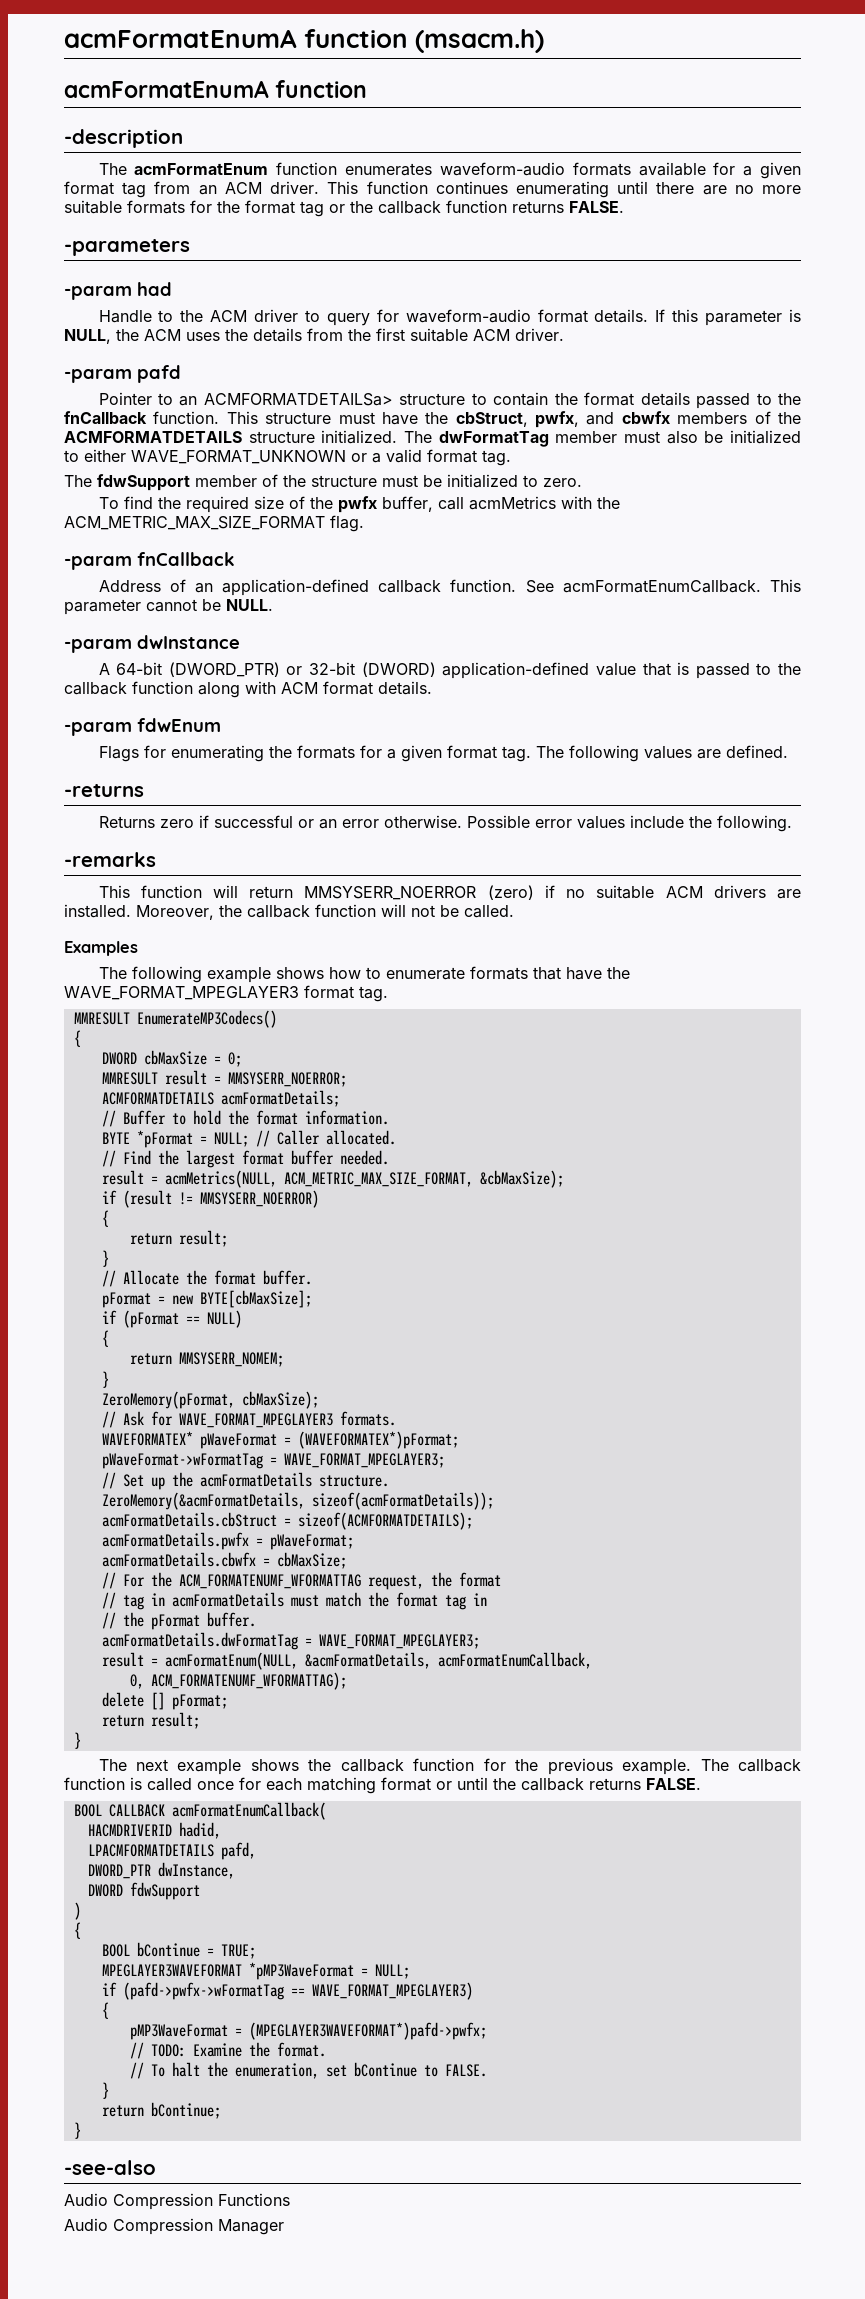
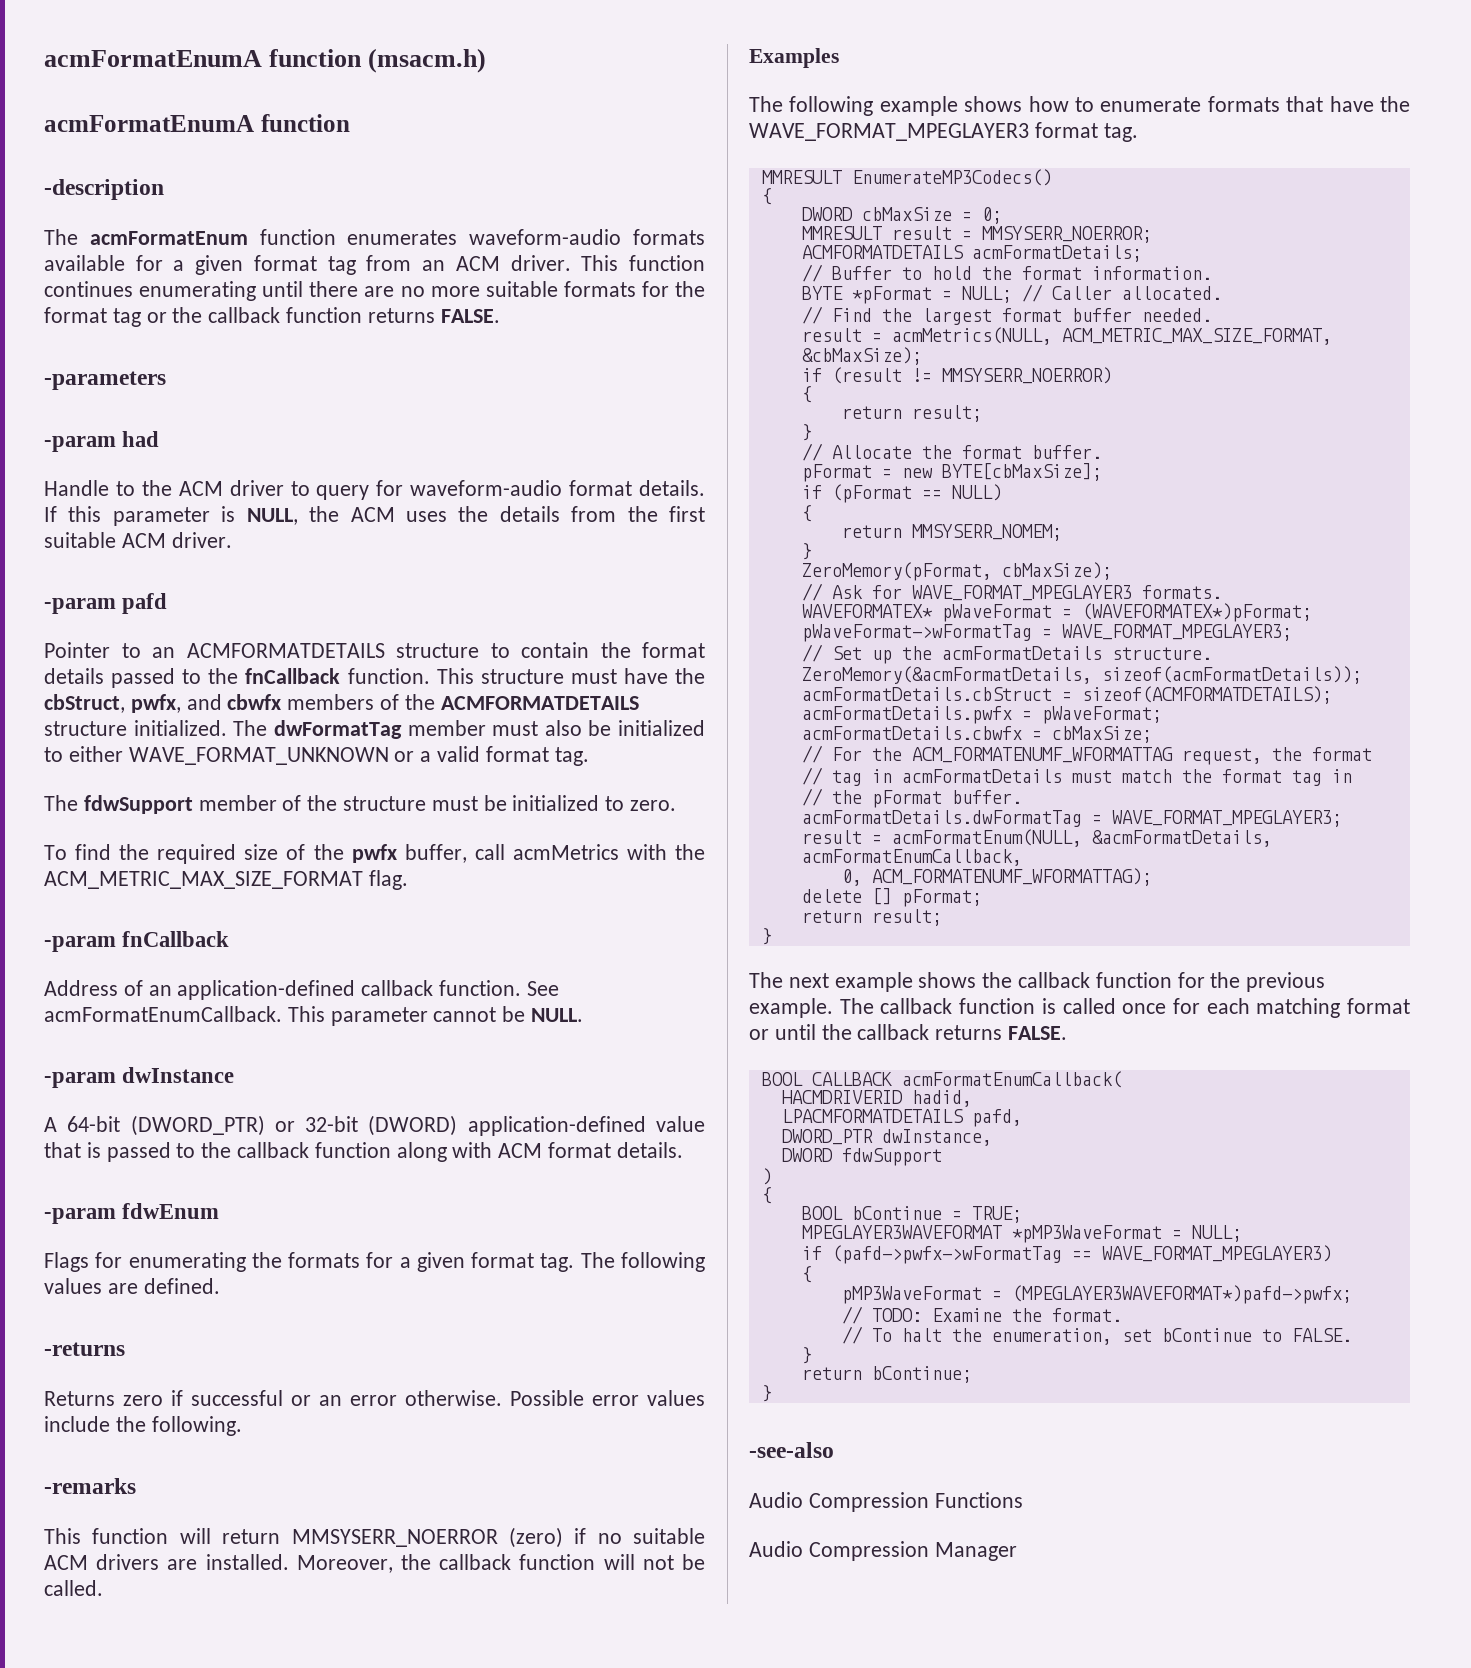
- Pointer to an ACMFORMATDETAILSa> structure to contain the format details passed to the fnCallback function.
+ Pointer to an ACMFORMATDETAILS structure to contain the format details passed to the fnCallback function.

